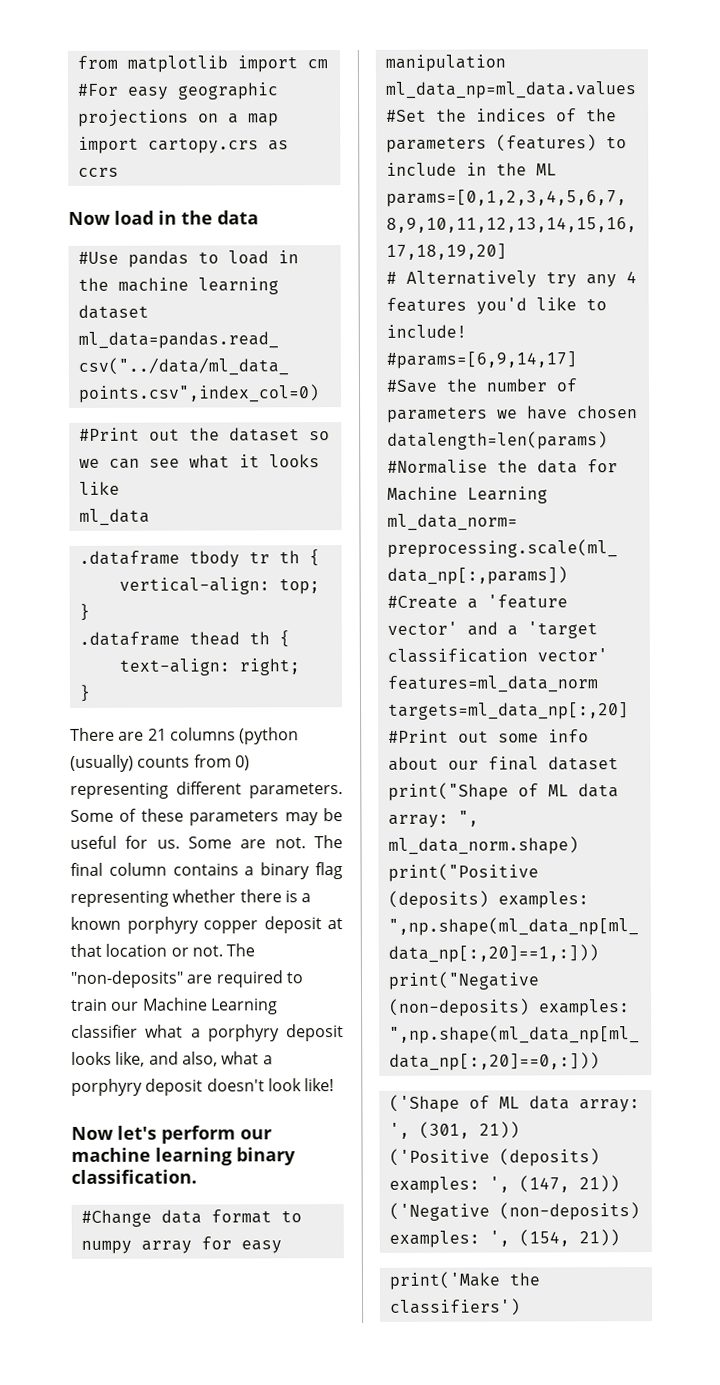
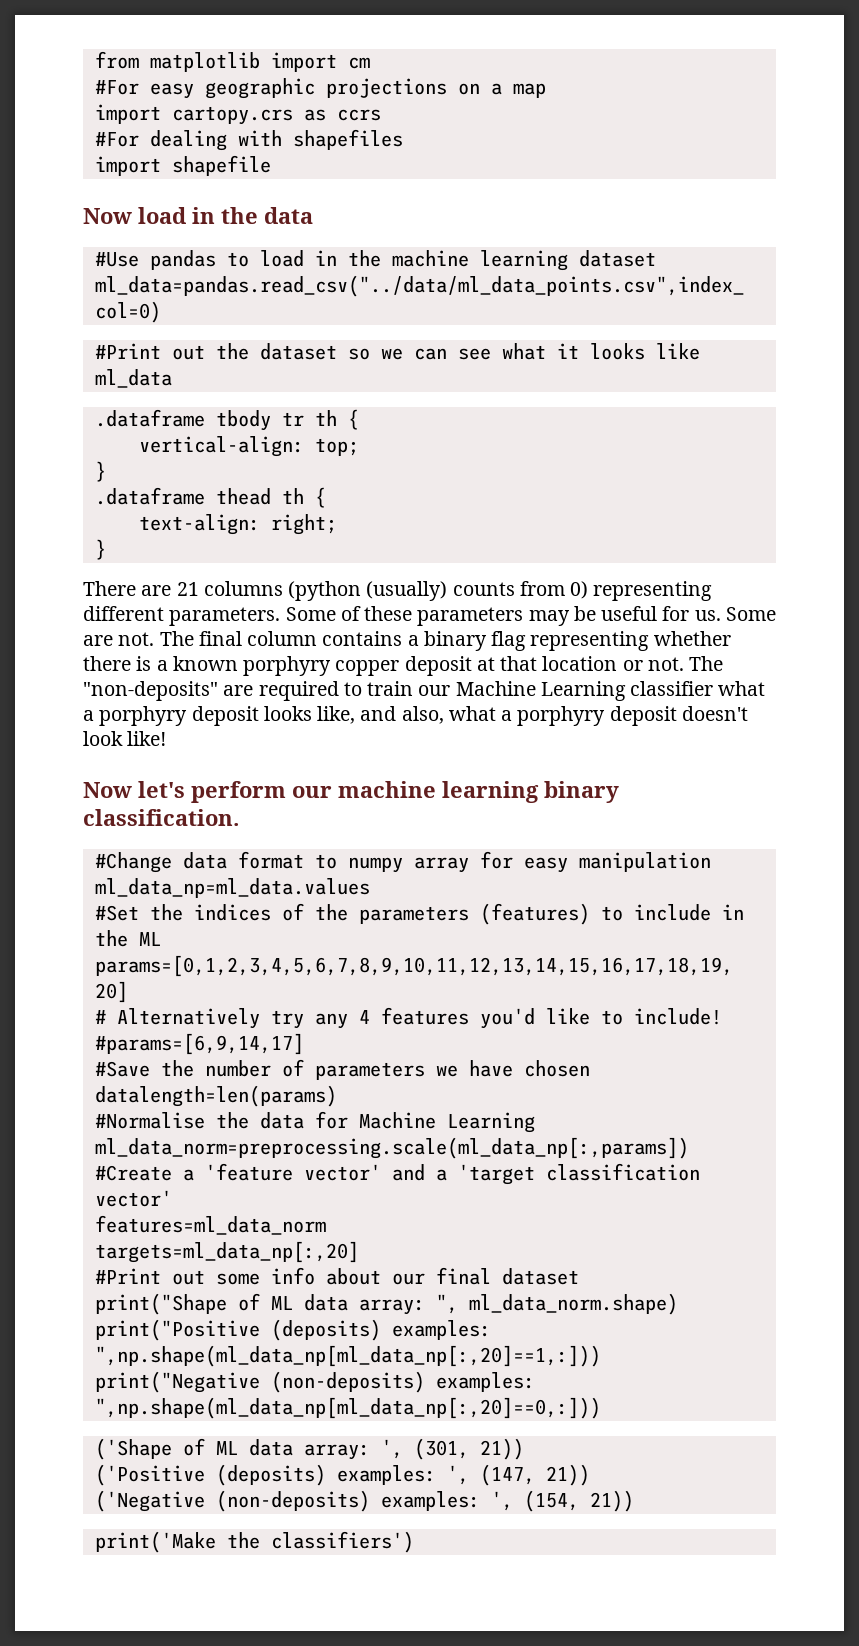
+ #For dealing with shapefiles
+ import shapefile

